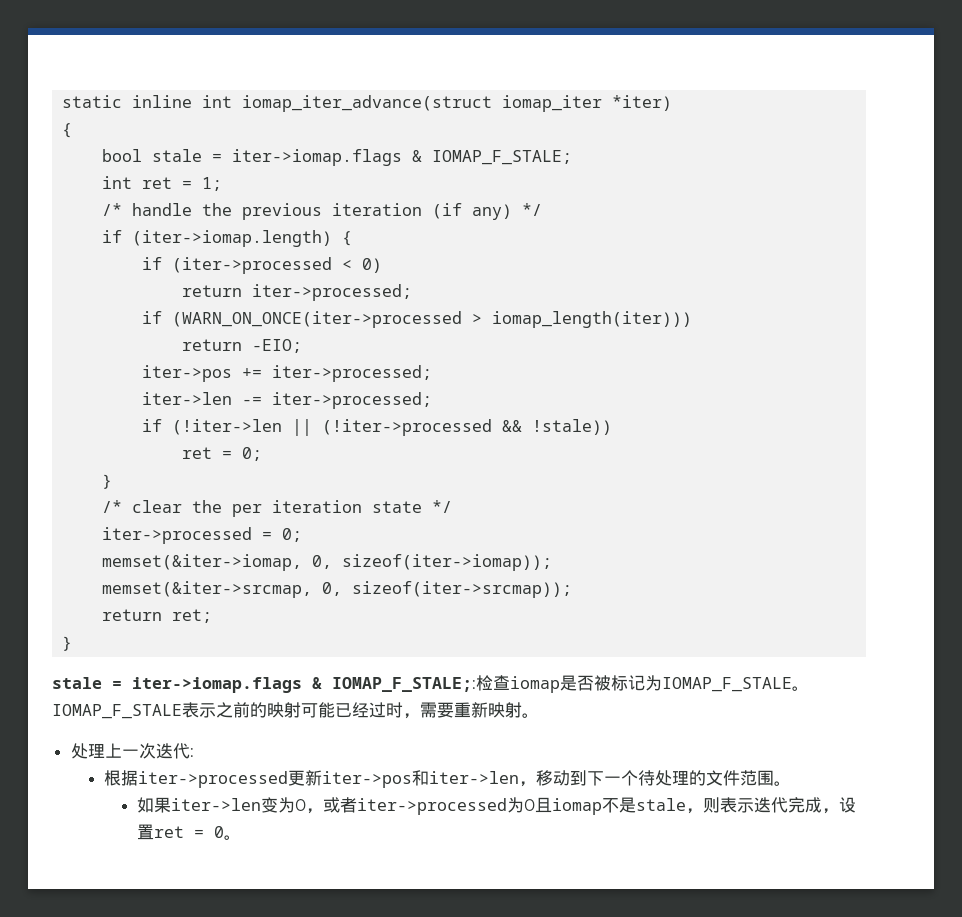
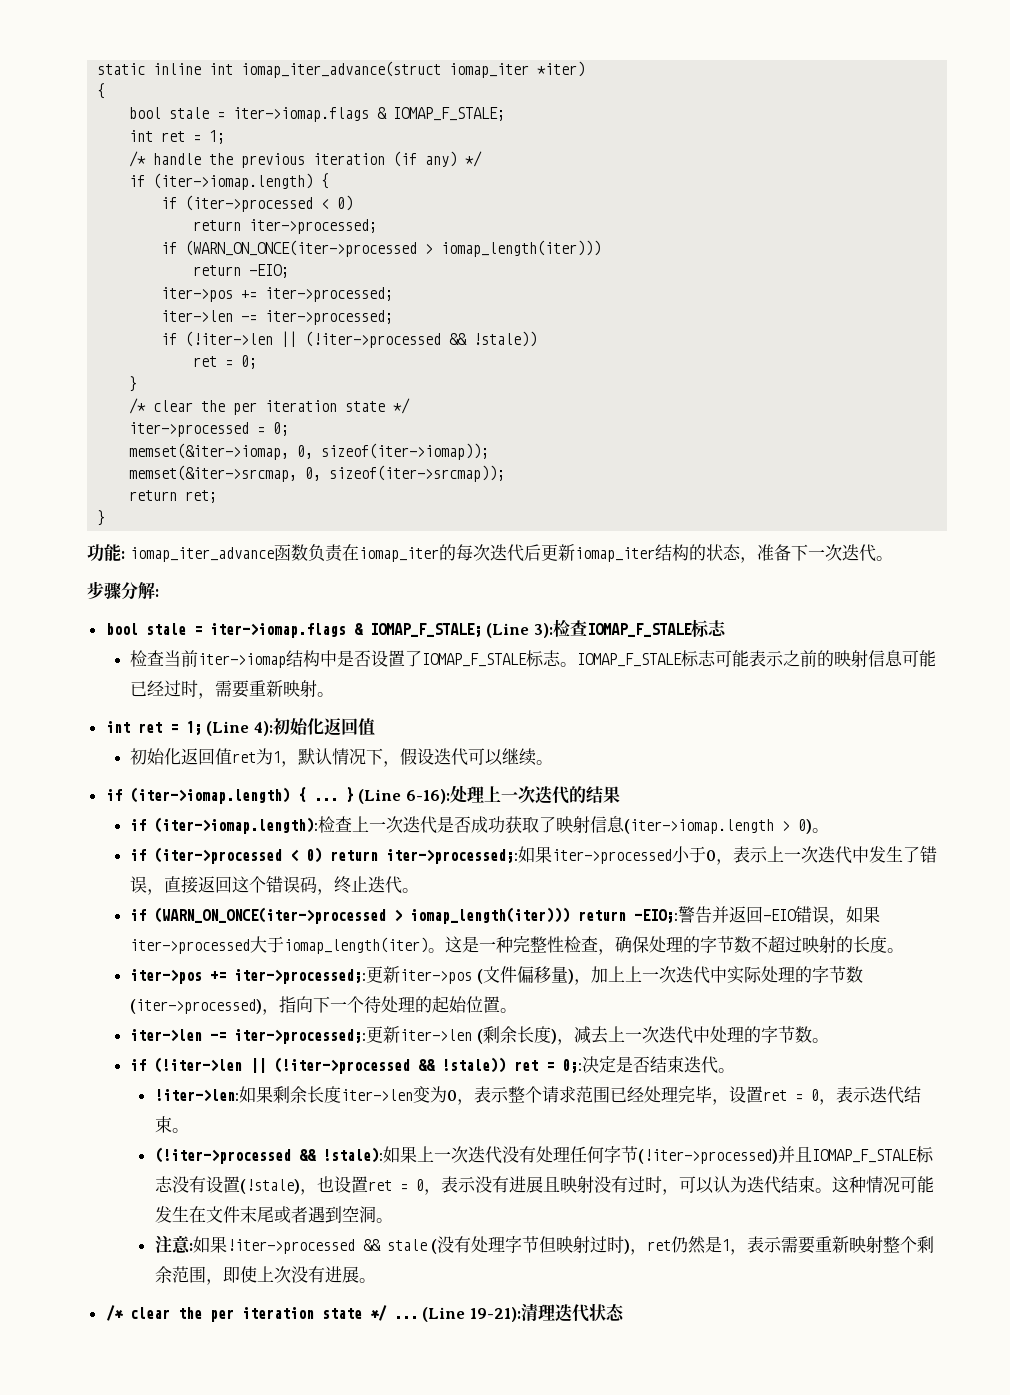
- stale = iter->iomap.flags & IOMAP_F_STALE;:检查iomap是否被标记为IOMAP_F_STALE。IOMAP_F_STALE表示之前的映射可能已经过时，需要重新映射。
+ 功能: iomap_iter_advance函数负责在iomap_iter的每次迭代后更新iomap_iter结构的状态，准备下一次迭代。
+ 步骤分解:
+ bool stale = iter->iomap.flags & IOMAP_F_STALE; (Line 3):检查IOMAP_F_STALE标志
+ 检查当前iter->iomap结构中是否设置了IOMAP_F_STALE标志。IOMAP_F_STALE标志可能表示之前的映射信息可能已经过时，需要重新映射。
- 处理上一次迭代:
- 根据iter->processed更新iter->pos和iter->len，移动到下一个待处理的文件范围。
- 如果iter->len变为0，或者iter->processed为0且iomap不是stale，则表示迭代完成，设置ret = 0。
+ int ret = 1; (Line 4):初始化返回值
+ 初始化返回值ret为1，默认情况下，假设迭代可以继续。
+ if (iter->iomap.length) { ... } (Line 6-16):处理上一次迭代的结果
+ if (iter->iomap.length):检查上一次迭代是否成功获取了映射信息(iter->iomap.length > 0)。
+ if (iter->processed < 0) return iter->processed;:如果iter->processed小于0，表示上一次迭代中发生了错误，直接返回这个错误码，终止迭代。
+ if (WARN_ON_ONCE(iter->processed > iomap_length(iter))) return -EIO;:警告并返回-EIO错误，如果iter->processed大于iomap_length(iter)。这是一种完整性检查，确保处理的字节数不超过映射的长度。
+ iter->pos += iter->processed;:更新iter->pos (文件偏移量)，加上上一次迭代中实际处理的字节数(iter->processed)，指向下一个待处理的起始位置。
+ iter->len -= iter->processed;:更新iter->len (剩余长度)，减去上一次迭代中处理的字节数。
+ if (!iter->len || (!iter->processed && !stale)) ret = 0;:决定是否结束迭代。
+ !iter->len:如果剩余长度iter->len变为0，表示整个请求范围已经处理完毕，设置ret = 0，表示迭代结束。
+ (!iter->processed && !stale):如果上一次迭代没有处理任何字节(!iter->processed)并且IOMAP_F_STALE标志没有设置(!stale)，也设置ret = 0，表示没有进展且映射没有过时，可以认为迭代结束。这种情况可能发生在文件末尾或者遇到空洞。
+ 注意:如果!iter->processed && stale (没有处理字节但映射过时)，ret仍然是1，表示需要重新映射整个剩余范围，即使上次没有进展。
+ /* clear the per iteration state */ ... (Line 19-21):清理迭代状态

